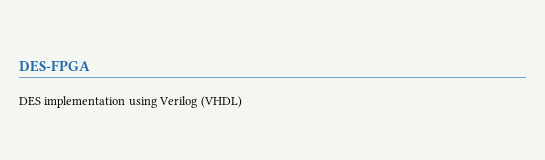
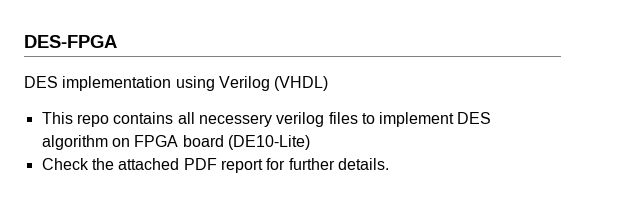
+ This repo contains all necessery verilog files to implement DES algorithm on FPGA board (DE10-Lite)
+ Check the attached PDF report for further details.

